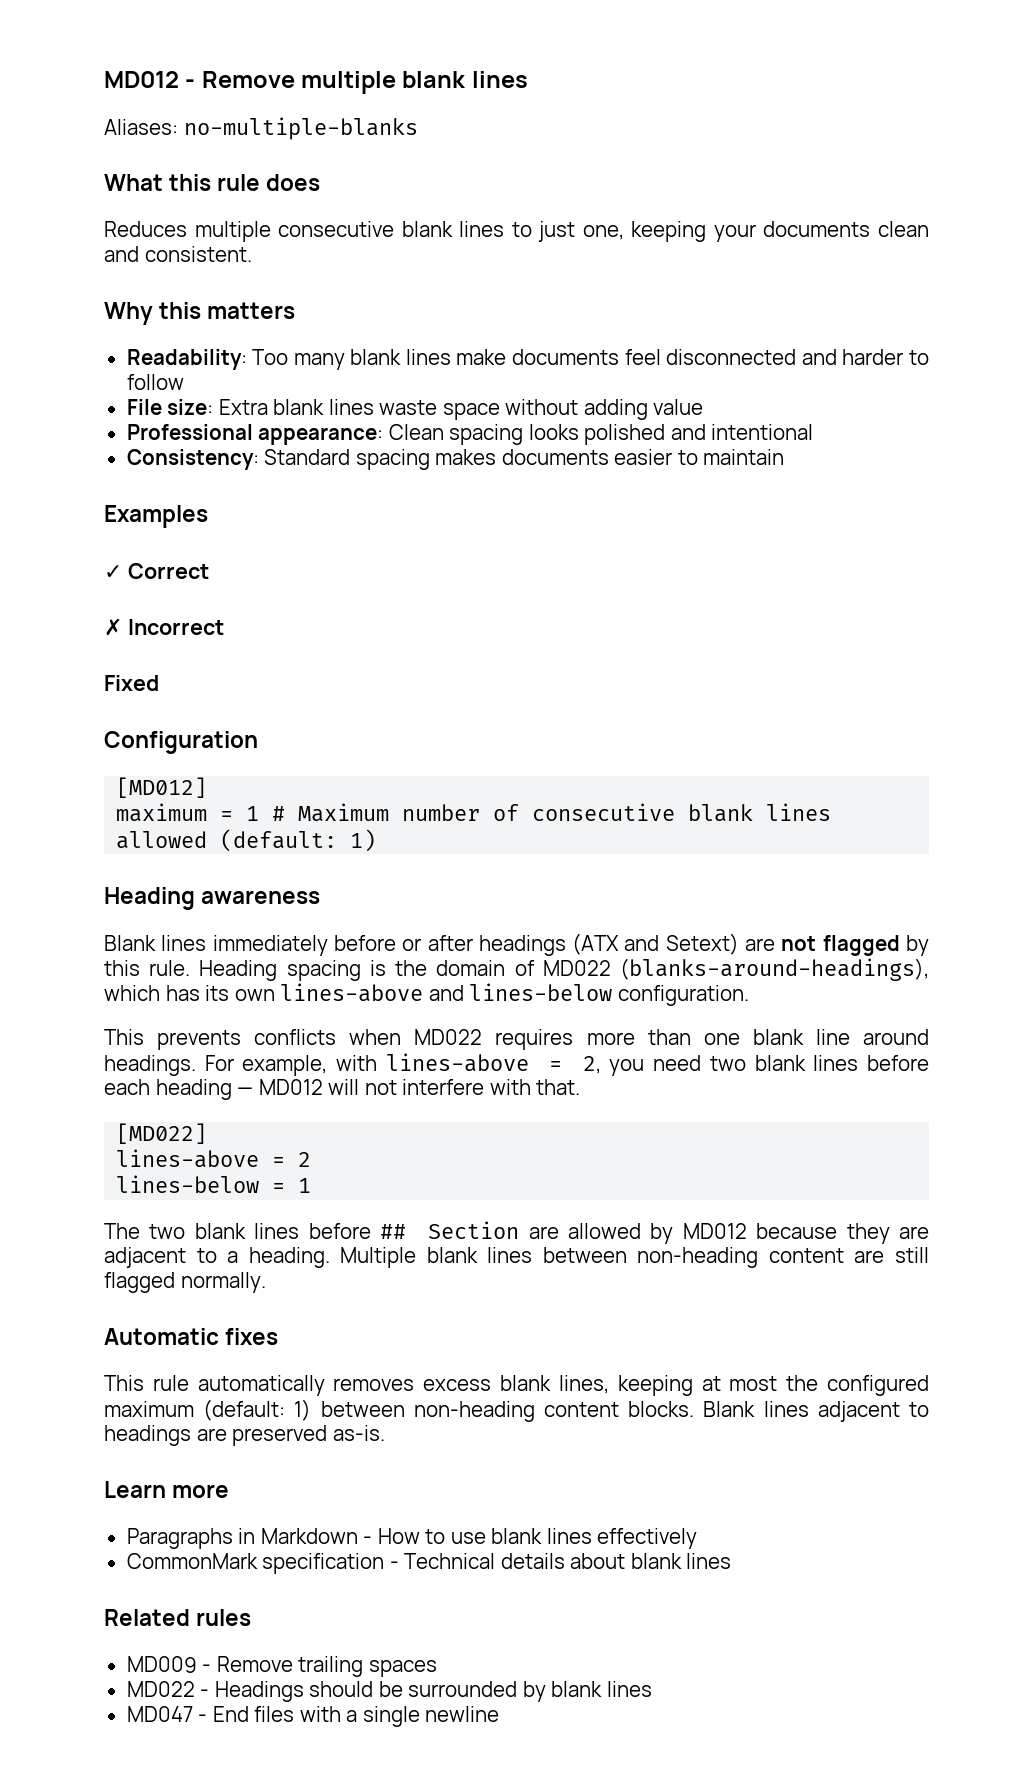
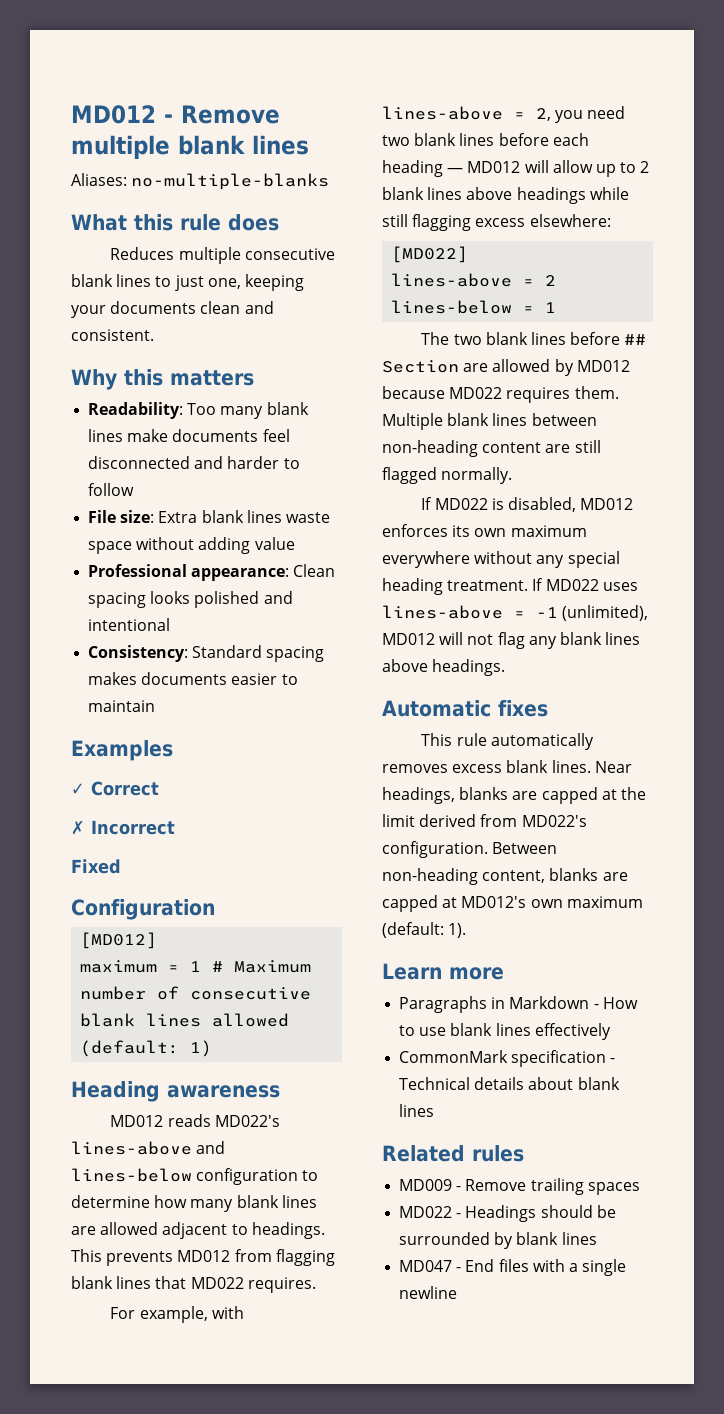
- Blank lines immediately before or after headings (ATX and Setext) are not flagged by this rule. Heading spacing is the domain of MD022 (blanks-around-headings), which has its own lines-above and lines-below configuration.
- This prevents conflicts when MD022 requires more than one blank line around headings. For example, with lines-above = 2, you need two blank lines before each heading — MD012 will not interfere with that.
+ MD012 reads MD022's lines-above and lines-below configuration to determine how many blank lines are allowed adjacent to headings. This prevents MD012 from flagging blank lines that MD022 requires.
+ For example, with lines-above = 2, you need two blank lines before each heading — MD012 will allow up to 2 blank lines above headings while still flagging excess elsewhere:
- The two blank lines before ## Section are allowed by MD012 because they are adjacent to a heading.
+ The two blank lines before ## Section are allowed by MD012 because MD022 requires them.
+ If MD022 is disabled, MD012 enforces its own maximum everywhere without any special heading treatment. If MD022 uses lines-above = -1 (unlimited), MD012 will not flag any blank lines above headings.
- This rule automatically removes excess blank lines, keeping at most the configured maximum (default: 1) between non-heading content blocks. Blank lines adjacent to headings are preserved as-is.
+ This rule automatically removes excess blank lines. Near headings, blanks are capped at the limit derived from MD022's configuration. Between non-heading content, blanks are capped at MD012's own maximum (default: 1).

